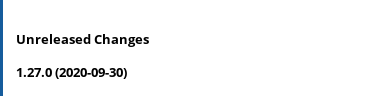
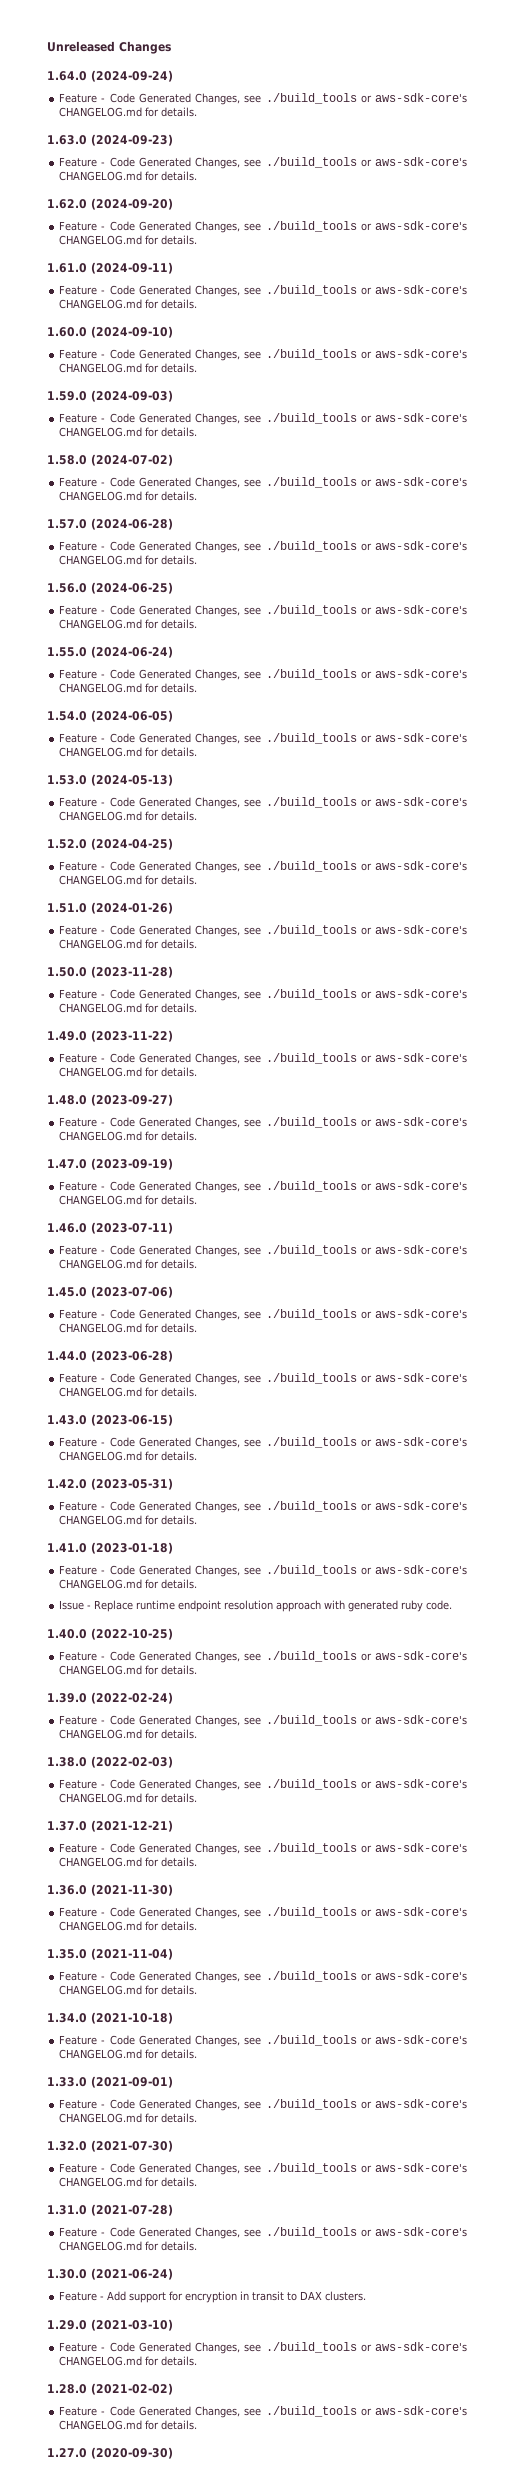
+ 1.64.0 (2024-09-24)
+ Feature - Code Generated Changes, see ./build_tools or aws-sdk-core's CHANGELOG.md for details.
+ 1.63.0 (2024-09-23)
+ Feature - Code Generated Changes, see ./build_tools or aws-sdk-core's CHANGELOG.md for details.
+ 1.62.0 (2024-09-20)
+ Feature - Code Generated Changes, see ./build_tools or aws-sdk-core's CHANGELOG.md for details.
+ 1.61.0 (2024-09-11)
+ Feature - Code Generated Changes, see ./build_tools or aws-sdk-core's CHANGELOG.md for details.
+ 1.60.0 (2024-09-10)
+ Feature - Code Generated Changes, see ./build_tools or aws-sdk-core's CHANGELOG.md for details.
+ 1.59.0 (2024-09-03)
+ Feature - Code Generated Changes, see ./build_tools or aws-sdk-core's CHANGELOG.md for details.
+ 1.58.0 (2024-07-02)
+ Feature - Code Generated Changes, see ./build_tools or aws-sdk-core's CHANGELOG.md for details.
+ 1.57.0 (2024-06-28)
+ Feature - Code Generated Changes, see ./build_tools or aws-sdk-core's CHANGELOG.md for details.
+ 1.56.0 (2024-06-25)
+ Feature - Code Generated Changes, see ./build_tools or aws-sdk-core's CHANGELOG.md for details.
+ 1.55.0 (2024-06-24)
+ Feature - Code Generated Changes, see ./build_tools or aws-sdk-core's CHANGELOG.md for details.
+ 1.54.0 (2024-06-05)
+ Feature - Code Generated Changes, see ./build_tools or aws-sdk-core's CHANGELOG.md for details.
+ 1.53.0 (2024-05-13)
+ Feature - Code Generated Changes, see ./build_tools or aws-sdk-core's CHANGELOG.md for details.
+ 1.52.0 (2024-04-25)
+ Feature - Code Generated Changes, see ./build_tools or aws-sdk-core's CHANGELOG.md for details.
+ 1.51.0 (2024-01-26)
+ Feature - Code Generated Changes, see ./build_tools or aws-sdk-core's CHANGELOG.md for details.
+ 1.50.0 (2023-11-28)
+ Feature - Code Generated Changes, see ./build_tools or aws-sdk-core's CHANGELOG.md for details.
+ 1.49.0 (2023-11-22)
+ Feature - Code Generated Changes, see ./build_tools or aws-sdk-core's CHANGELOG.md for details.
+ 1.48.0 (2023-09-27)
+ Feature - Code Generated Changes, see ./build_tools or aws-sdk-core's CHANGELOG.md for details.
+ 1.47.0 (2023-09-19)
+ Feature - Code Generated Changes, see ./build_tools or aws-sdk-core's CHANGELOG.md for details.
+ 1.46.0 (2023-07-11)
+ Feature - Code Generated Changes, see ./build_tools or aws-sdk-core's CHANGELOG.md for details.
+ 1.45.0 (2023-07-06)
+ Feature - Code Generated Changes, see ./build_tools or aws-sdk-core's CHANGELOG.md for details.
+ 1.44.0 (2023-06-28)
+ Feature - Code Generated Changes, see ./build_tools or aws-sdk-core's CHANGELOG.md for details.
+ 1.43.0 (2023-06-15)
+ Feature - Code Generated Changes, see ./build_tools or aws-sdk-core's CHANGELOG.md for details.
+ 1.42.0 (2023-05-31)
+ Feature - Code Generated Changes, see ./build_tools or aws-sdk-core's CHANGELOG.md for details.
+ 1.41.0 (2023-01-18)
+ Feature - Code Generated Changes, see ./build_tools or aws-sdk-core's CHANGELOG.md for details.
+ Issue - Replace runtime endpoint resolution approach with generated ruby code.
+ 1.40.0 (2022-10-25)
+ Feature - Code Generated Changes, see ./build_tools or aws-sdk-core's CHANGELOG.md for details.
+ 1.39.0 (2022-02-24)
+ Feature - Code Generated Changes, see ./build_tools or aws-sdk-core's CHANGELOG.md for details.
+ 1.38.0 (2022-02-03)
+ Feature - Code Generated Changes, see ./build_tools or aws-sdk-core's CHANGELOG.md for details.
+ 1.37.0 (2021-12-21)
+ Feature - Code Generated Changes, see ./build_tools or aws-sdk-core's CHANGELOG.md for details.
+ 1.36.0 (2021-11-30)
+ Feature - Code Generated Changes, see ./build_tools or aws-sdk-core's CHANGELOG.md for details.
+ 1.35.0 (2021-11-04)
+ Feature - Code Generated Changes, see ./build_tools or aws-sdk-core's CHANGELOG.md for details.
+ 1.34.0 (2021-10-18)
+ Feature - Code Generated Changes, see ./build_tools or aws-sdk-core's CHANGELOG.md for details.
+ 1.33.0 (2021-09-01)
+ Feature - Code Generated Changes, see ./build_tools or aws-sdk-core's CHANGELOG.md for details.
+ 1.32.0 (2021-07-30)
+ Feature - Code Generated Changes, see ./build_tools or aws-sdk-core's CHANGELOG.md for details.
+ 1.31.0 (2021-07-28)
+ Feature - Code Generated Changes, see ./build_tools or aws-sdk-core's CHANGELOG.md for details.
+ 1.30.0 (2021-06-24)
+ Feature - Add support for encryption in transit to DAX clusters.
+ 1.29.0 (2021-03-10)
+ Feature - Code Generated Changes, see ./build_tools or aws-sdk-core's CHANGELOG.md for details.
+ 1.28.0 (2021-02-02)
+ Feature - Code Generated Changes, see ./build_tools or aws-sdk-core's CHANGELOG.md for details.

